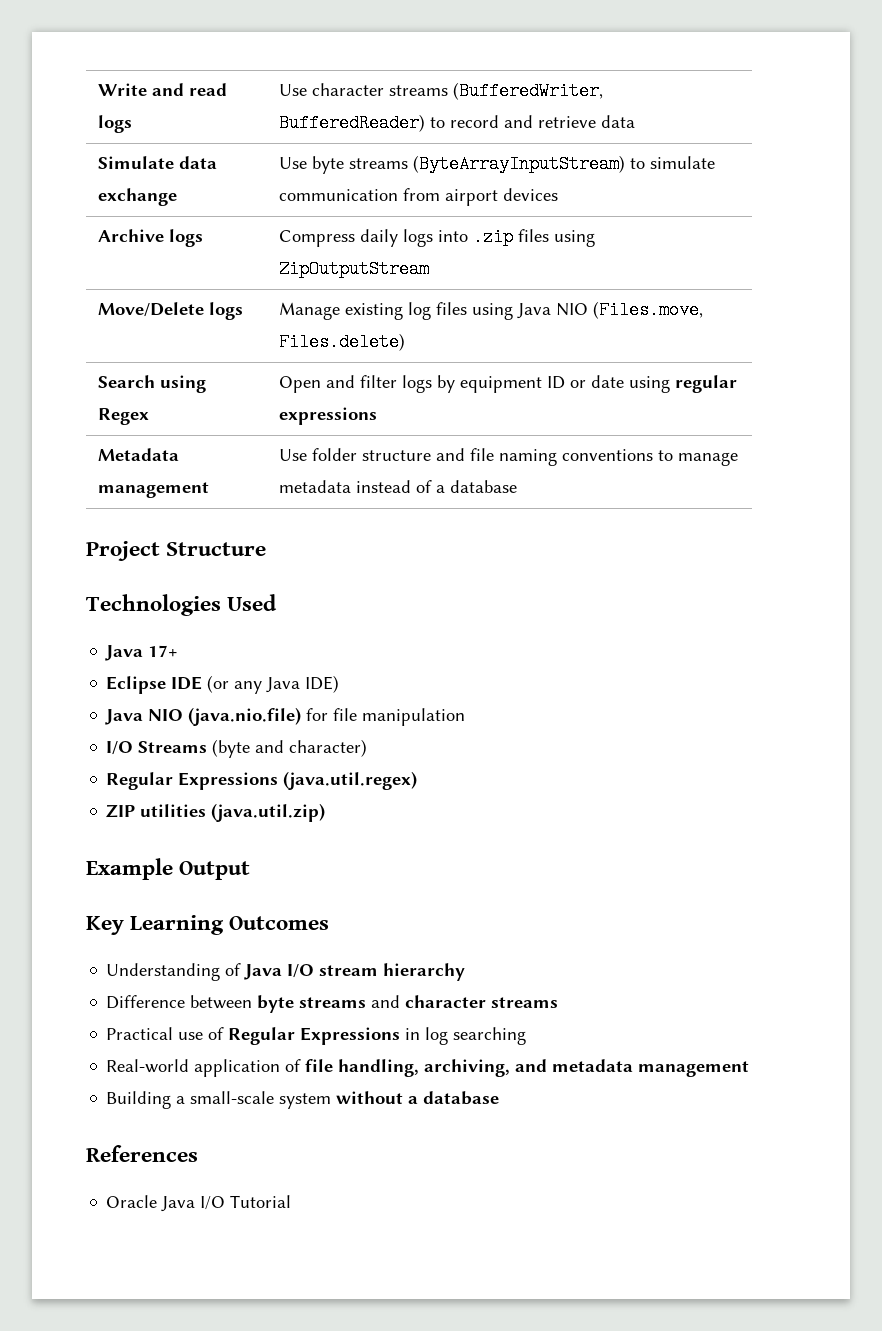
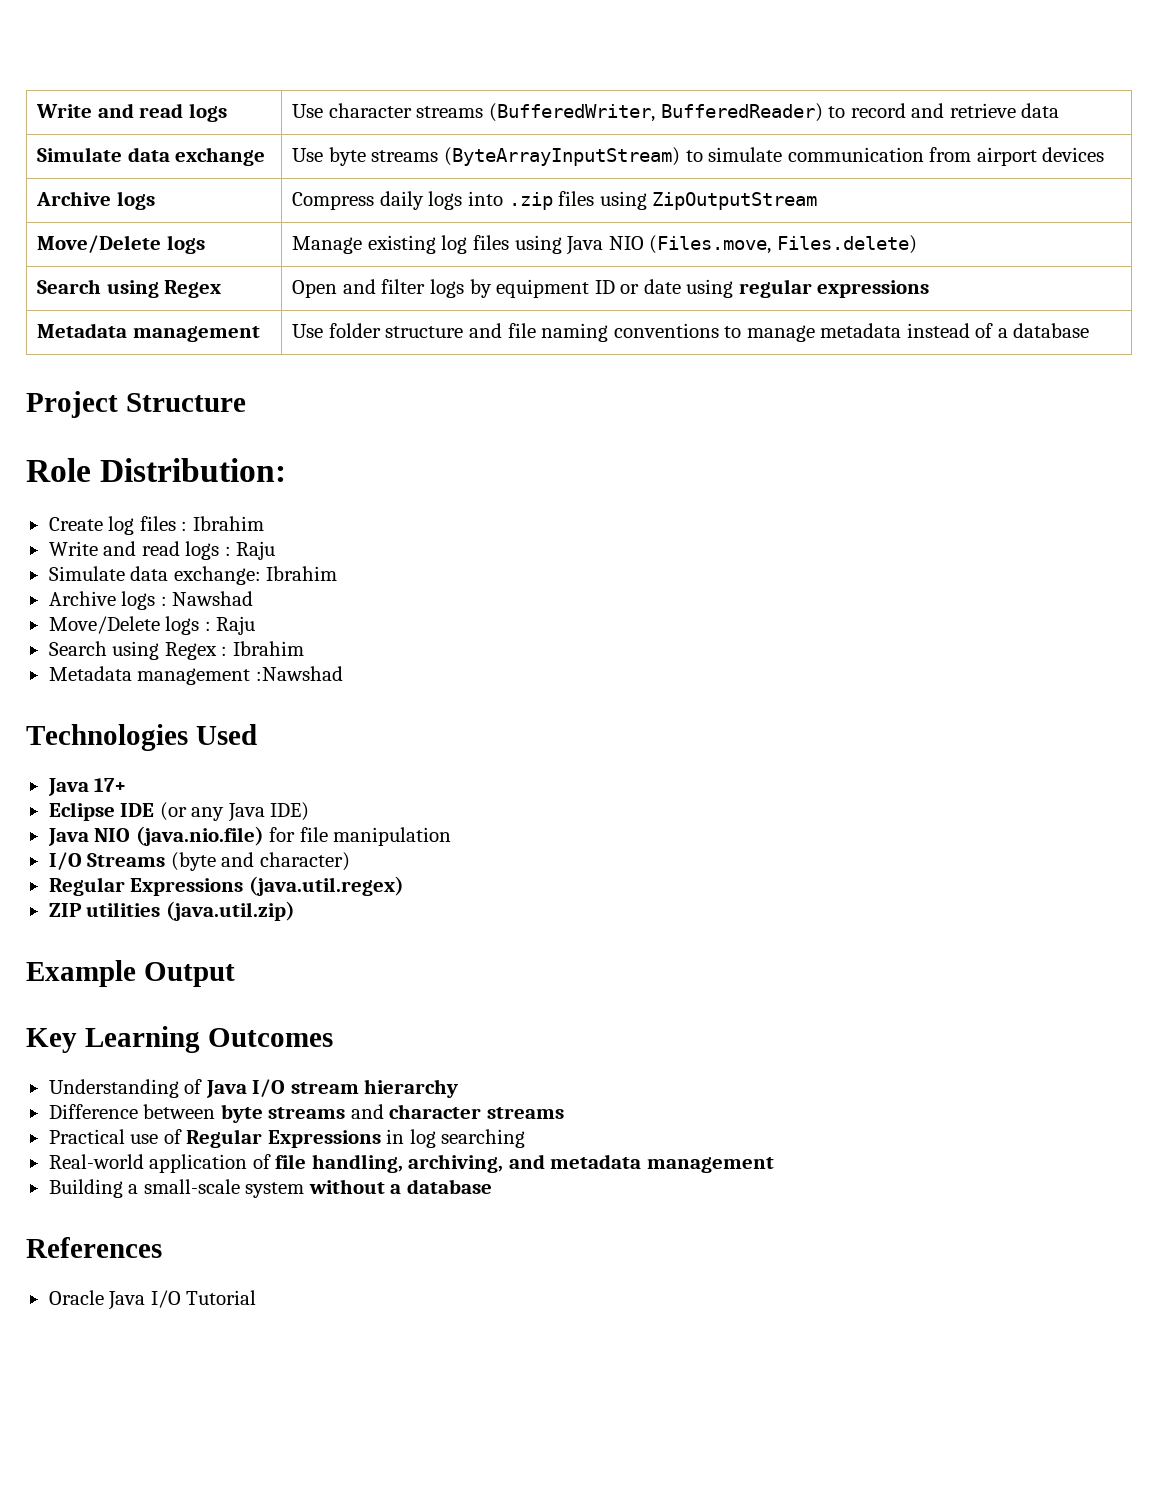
+ Role Distribution:
+ Create log files : Ibrahim
+ Write and read logs : Raju
+ Simulate data exchange: Ibrahim
+ Archive logs : Nawshad
+ Move/Delete logs : Raju
+ Search using Regex : Ibrahim
+ Metadata management :Nawshad

